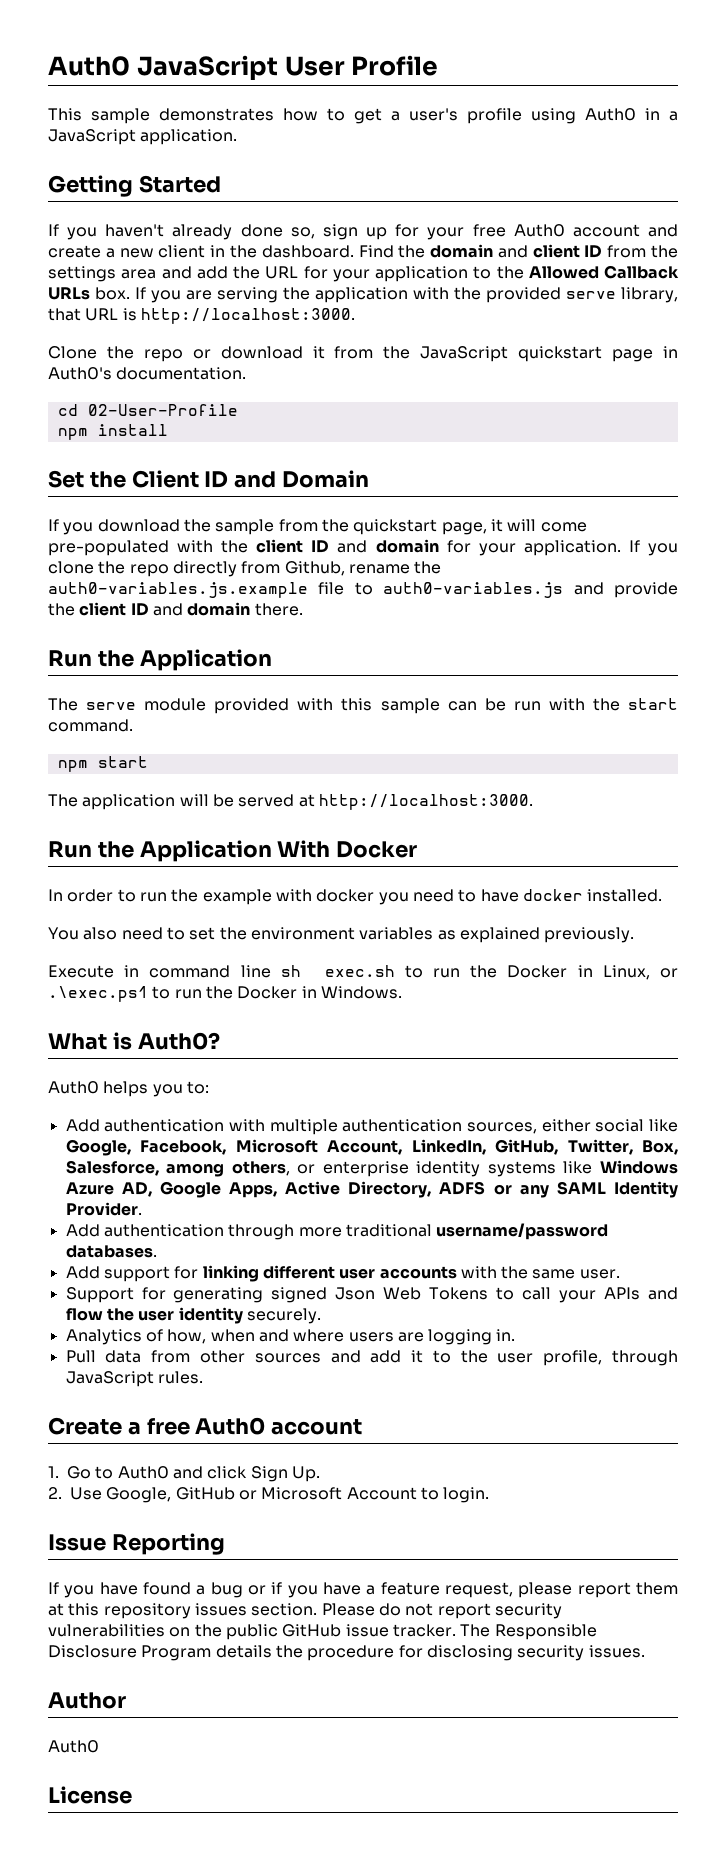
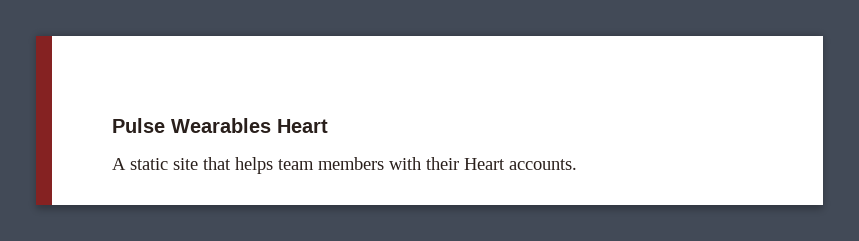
- Auth0 JavaScript User Profile
- This sample demonstrates how to get a user's profile using Auth0 in a JavaScript application.
- Getting Started
- If you haven't already done so, sign up for your free Auth0 account and create a new client in the dashboard. Find the domain and client ID from the settings area and add the URL for your application to the Allowed Callback URLs box. If you are serving the application with the provided serve library, that URL is http://localhost:3000.
- Clone the repo or download it from the JavaScript quickstart page in Auth0's documentation.
- cd 02-User-Profile
- npm install
- Set the Client ID and Domain
- If you download the sample from the quickstart page, it will come pre-populated with the client ID and domain for your application. If you clone the repo directly from Github, rename the auth0-variables.js.example file to auth0-variables.js and provide the client ID and domain there.
- Run the Application
- The serve module provided with this sample can be run with the start command.
- npm start
- The application will be served at http://localhost:3000.
- Run the Application With Docker
- In order to run the example with docker you need to have docker installed.
- You also need to set the environment variables as explained previously.
- Execute in command line sh exec.sh to run the Docker in Linux, or .\exec.ps1 to run the Docker in Windows.
- What is Auth0?
- Auth0 helps you to:
- Add authentication with multiple authentication sources, either social like Google, Facebook, Microsoft Account, LinkedIn, GitHub, Twitter, Box, Salesforce, among others, or enterprise identity systems like Windows Azure AD, Google Apps, Active Directory, ADFS or any SAML Identity Provider.
- Add authentication through more traditional username/password databases.
- Add support for linking different user accounts with the same user.
- Support for generating signed Json Web Tokens to call your APIs and flow the user identity securely.
- Analytics of how, when and where users are logging in.
- Pull data from other sources and add it to the user profile, through JavaScript rules.
- Create a free Auth0 account
- 1. Go to Auth0 and click Sign Up.
- 2. Use Google, GitHub or Microsoft Account to login.
- Issue Reporting
- If you have found a bug or if you have a feature request, please report them at this repository issues section. Please do not report security vulnerabilities on the public GitHub issue tracker. The Responsible Disclosure Program details the procedure for disclosing security issues.
- Author
- Auth0
- License
+ Pulse Wearables Heart
+ A static site that helps team members with their Heart accounts.

